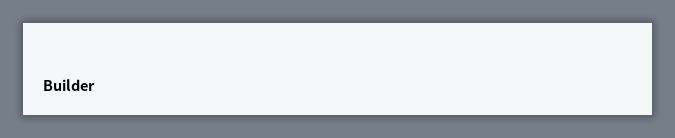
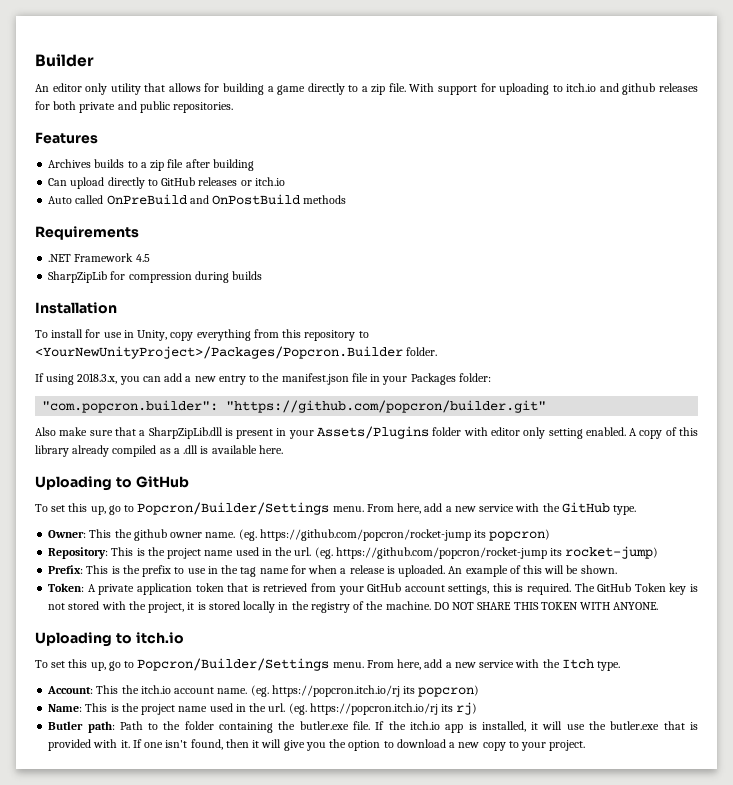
+ An editor only utility that allows for building a game directly to a zip file. With support for uploading to itch.io and github releases for both private and public repositories.
+ Features
+ Archives builds to a zip file after building
+ Can upload directly to GitHub releases or itch.io
+ Auto called OnPreBuild and OnPostBuild methods
+ Requirements
+ .NET Framework 4.5
+ SharpZipLib for compression during builds
+ Installation
+ To install for use in Unity, copy everything from this repository to <YourNewUnityProject>/Packages/Popcron.Builder folder.
+ If using 2018.3.x, you can add a new entry to the manifest.json file in your Packages folder:
+ "com.popcron.builder": "https://github.com/popcron/builder.git"
+ Also make sure that a SharpZipLib.dll is present in your Assets/Plugins folder with editor only setting enabled. A copy of this library already compiled as a .dll is available here.
+ Uploading to GitHub
+ To set this up, go to Popcron/Builder/Settings menu. From here, add a new service with the GitHub type.
+ Owner: This the github owner name. (eg. https://github.com/popcron/rocket-jump its popcron)
+ Repository: This is the project name used in the url. (eg. https://github.com/popcron/rocket-jump its rocket-jump)
+ Prefix: This is the prefix to use in the tag name for when a release is uploaded. An example of this will be shown.
+ Token: A private application token that is retrieved from your GitHub account settings, this is required. The GitHub Token key is not stored with the project, it is stored locally in the registry of the machine. DO NOT SHARE THIS TOKEN WITH ANYONE.
+ Uploading to itch.io
+ To set this up, go to Popcron/Builder/Settings menu. From here, add a new service with the Itch type.
+ Account: This the itch.io account name. (eg. https://popcron.itch.io/rj its popcron)
+ Name: This is the project name used in the url. (eg. https://popcron.itch.io/rj its rj)
+ Butler path: Path to the folder containing the butler.exe file. If the itch.io app is installed, it will use the butler.exe that is provided with it. If one isn't found, then it will give you the option to download a new copy to your project.

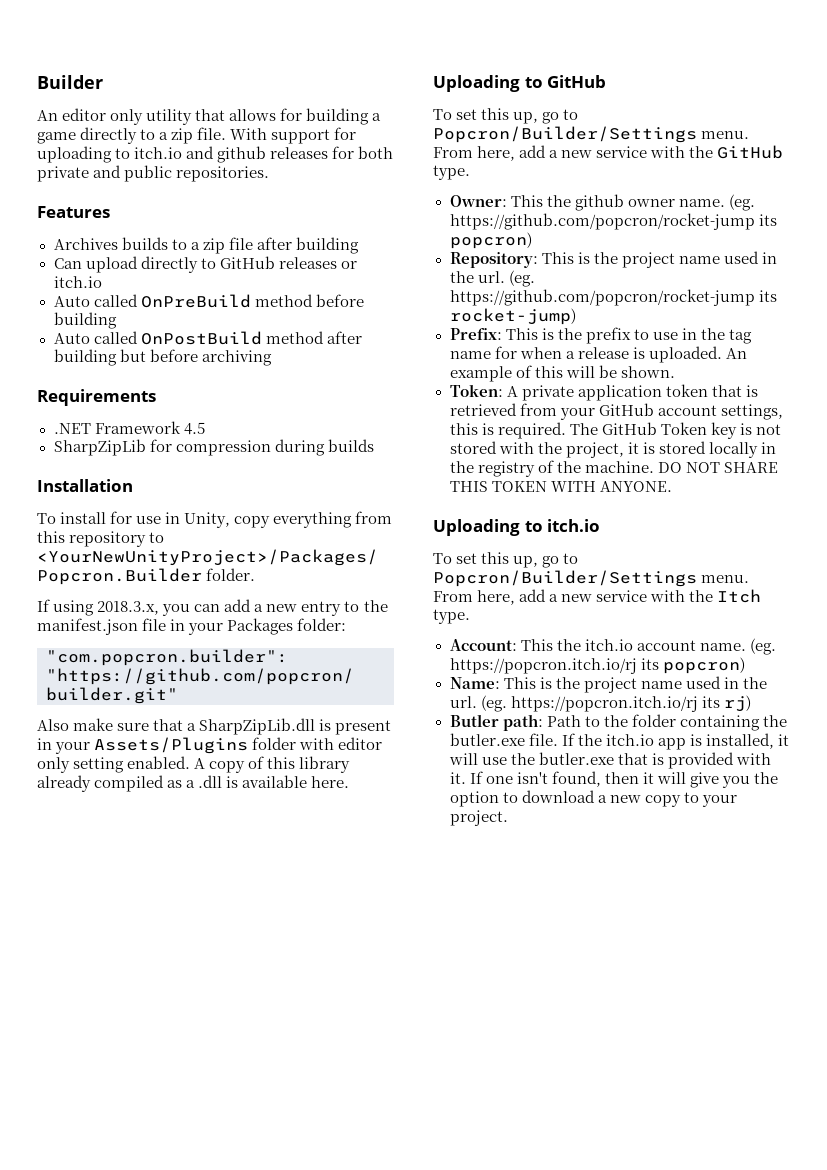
- Auto called OnPreBuild and OnPostBuild methods
+ Auto called OnPreBuild method before building
+ Auto called OnPostBuild method after building but before archiving

